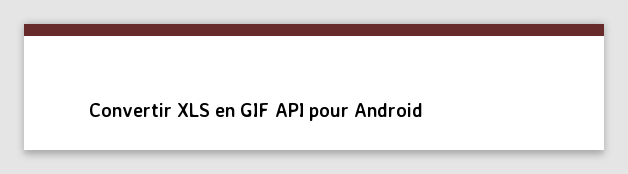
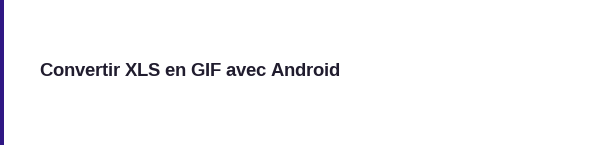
- Convertir XLS en GIF API pour Android
+ Convertir XLS en GIF avec Android

